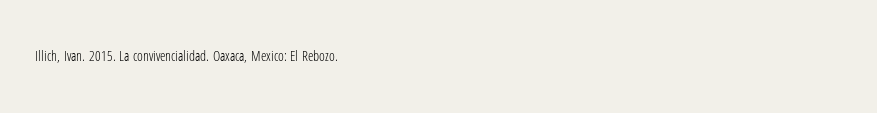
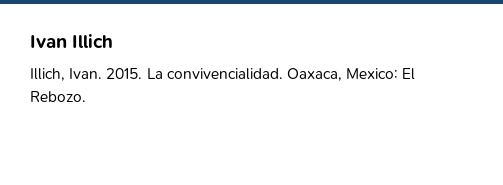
+ Ivan Illich

